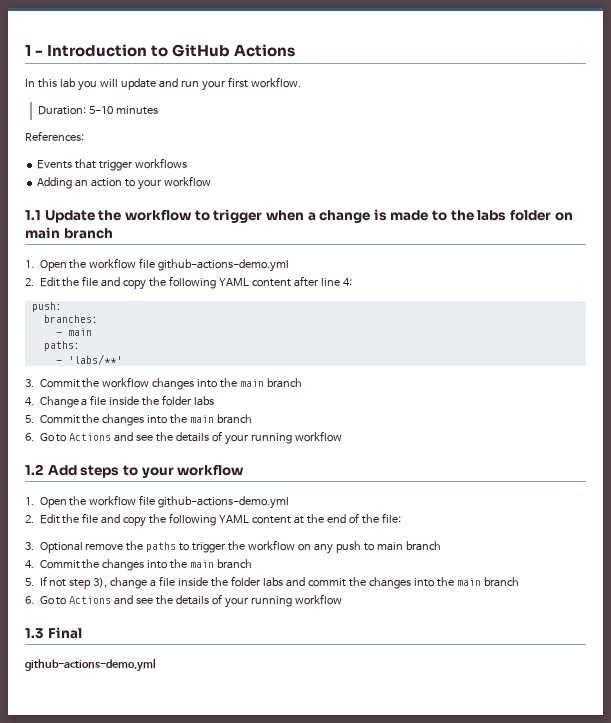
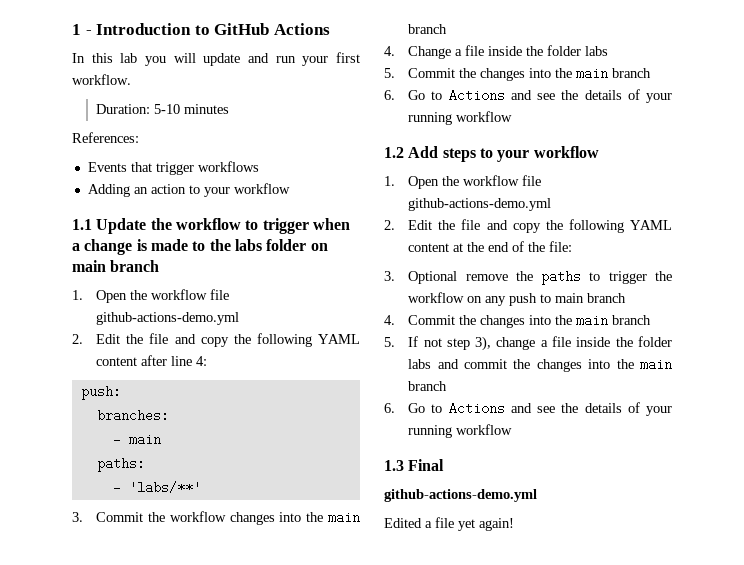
+ Edited a file yet again!

